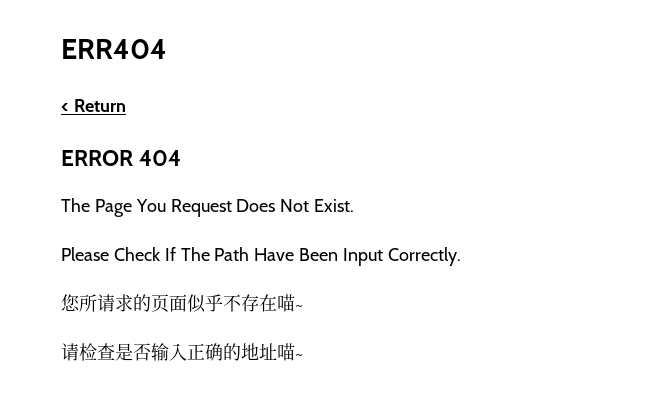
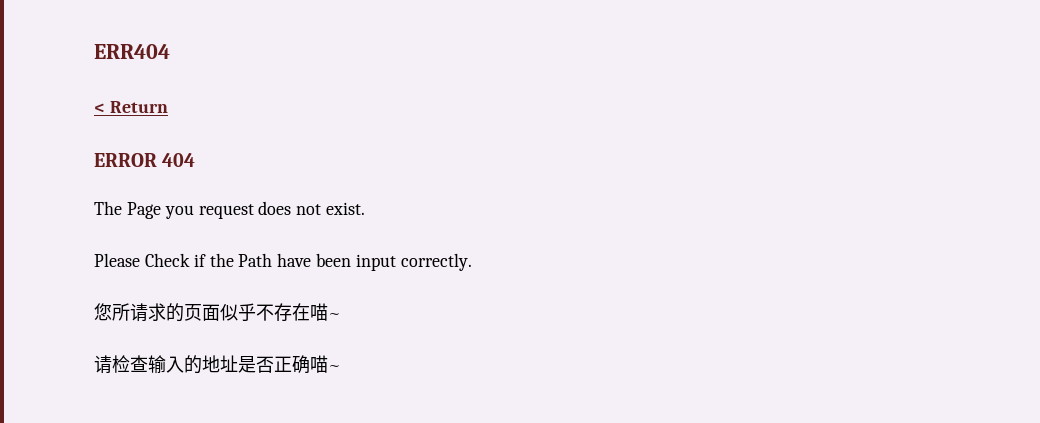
- The Page You Request Does Not Exist.
- Please Check If The Path Have Been Input Correctly.
+ The Page you request does not exist.
+ Please Check if the Path have been input correctly.
- 请检查是否输入正确的地址喵~
+ 请检查输入的地址是否正确喵~

